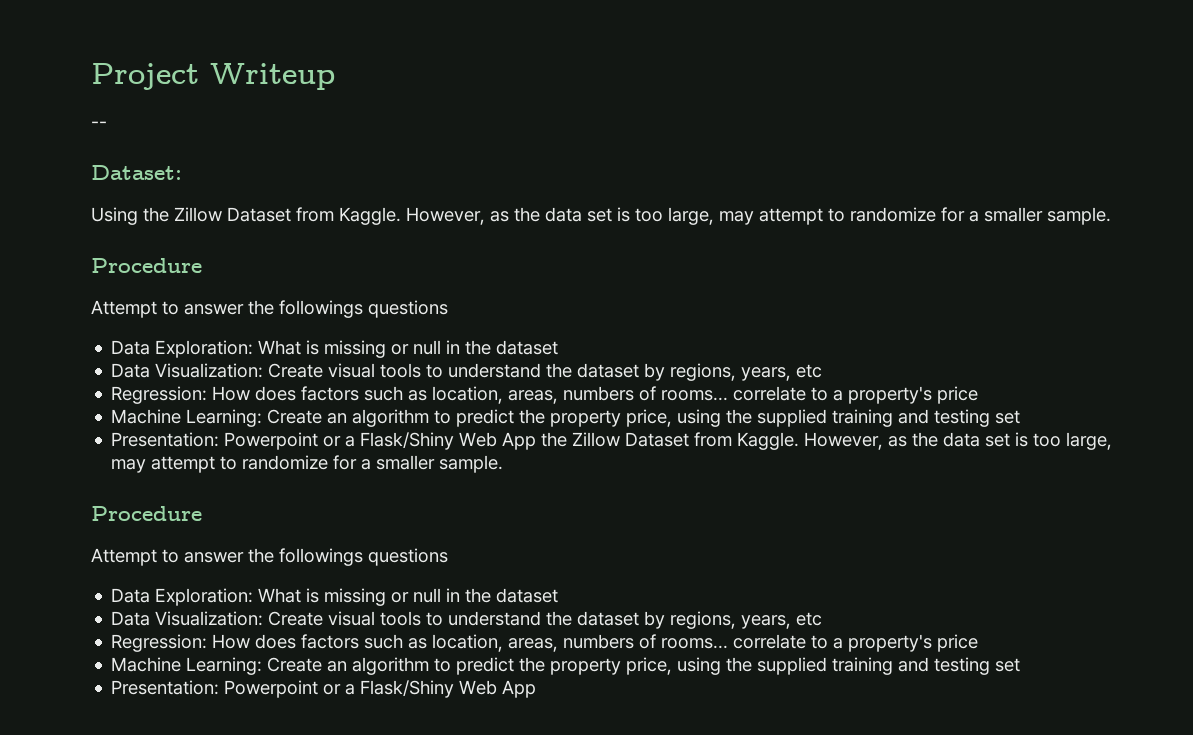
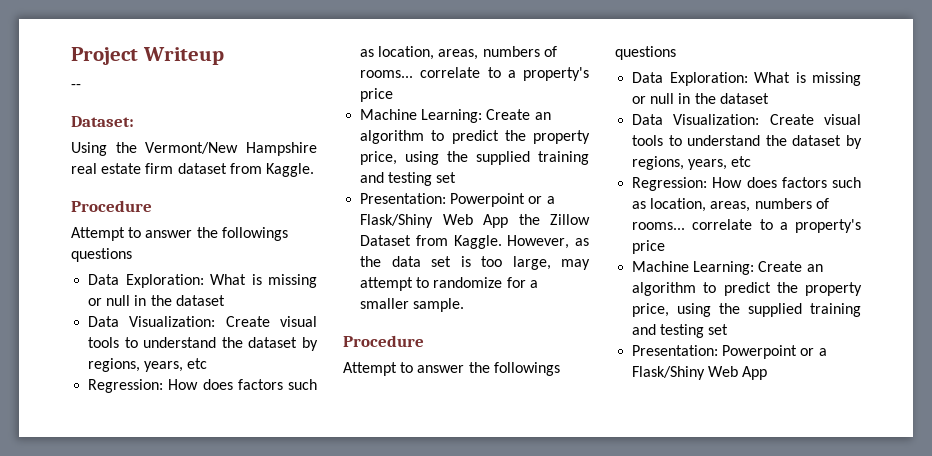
- Using the Zillow Dataset from Kaggle. However, as the data set is too large, may attempt to randomize for a smaller sample.
+ Using the Vermont/New Hampshire real estate firm dataset from Kaggle.

